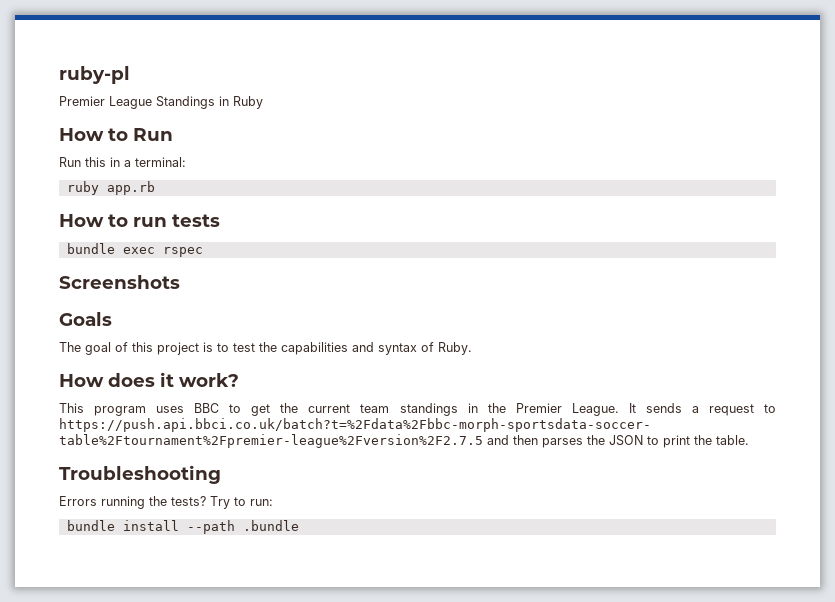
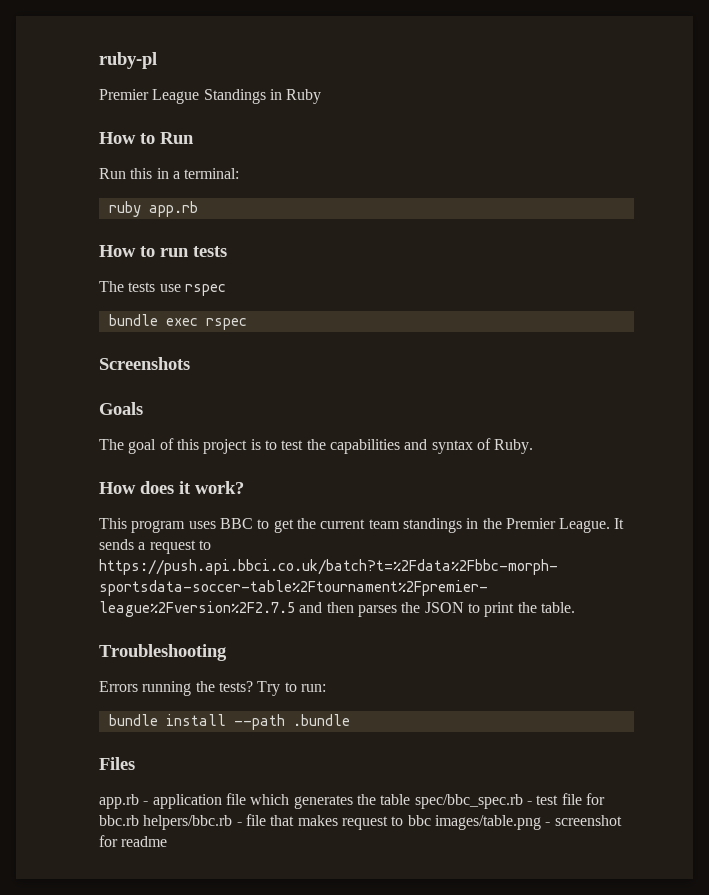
+ The tests use rspec
+ Files
+ app.rb - application file which generates the table spec/bbc_spec.rb - test file for bbc.rb helpers/bbc.rb - file that makes request to bbc images/table.png - screenshot for readme

